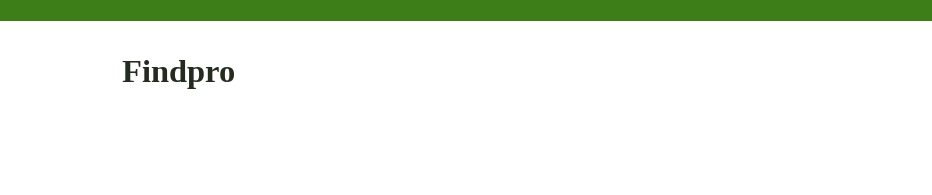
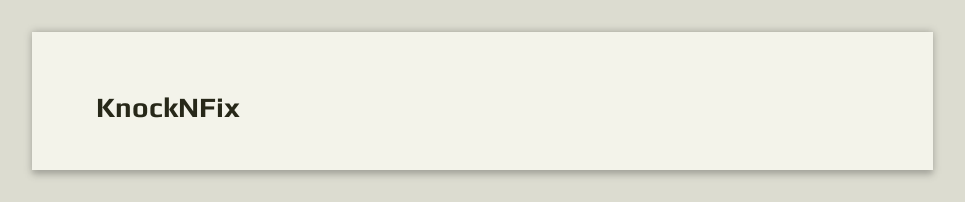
- Findpro
+ KnockNFix

